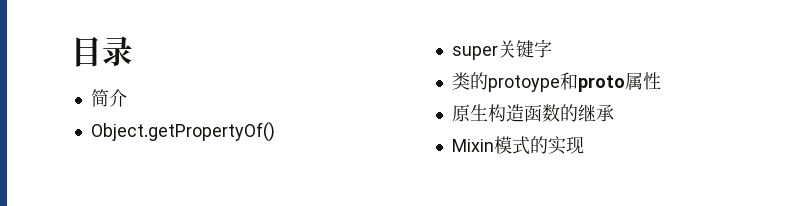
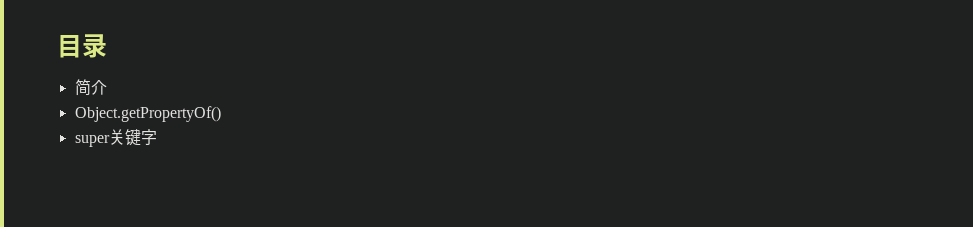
- 类的protoype和proto属性
- 原生构造函数的继承
- Mixin模式的实现

